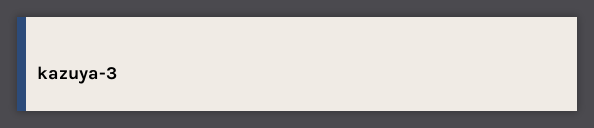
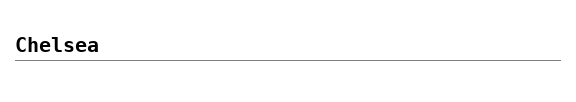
- kazuya-3
+ Chelsea

